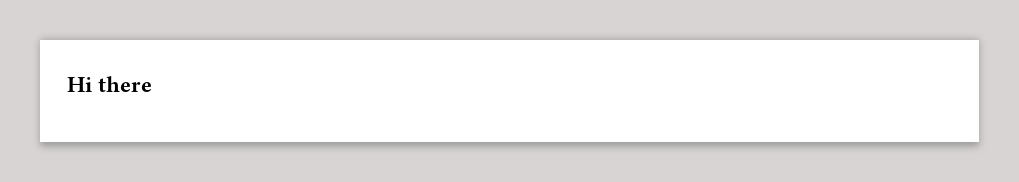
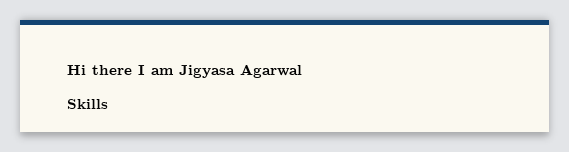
- Hi there
+ Hi there I am Jigyasa Agarwal
+ Skills

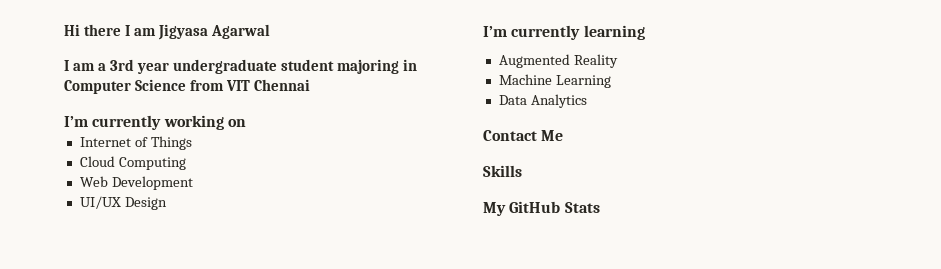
+ I am a 3rd year undergraduate student majoring in Computer Science from VIT Chennai
+ I’m currently working on
+ Internet of Things
+ Cloud Computing
+ Web Development
+ UI/UX Design
+ I’m currently learning
+ Augmented Reality
+ Machine Learning
+ Data Analytics
+ Contact Me
  Skills
+ My GitHub Stats

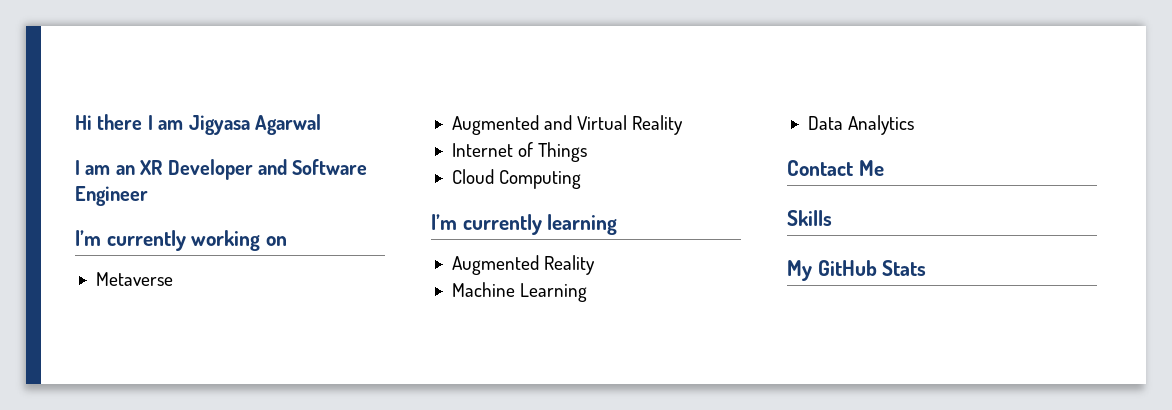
- I am a 3rd year undergraduate student majoring in Computer Science from VIT Chennai
+ I am an XR Developer and Software Engineer
+ Metaverse
+ Augmented and Virtual Reality
- Web Development
- UI/UX Design

